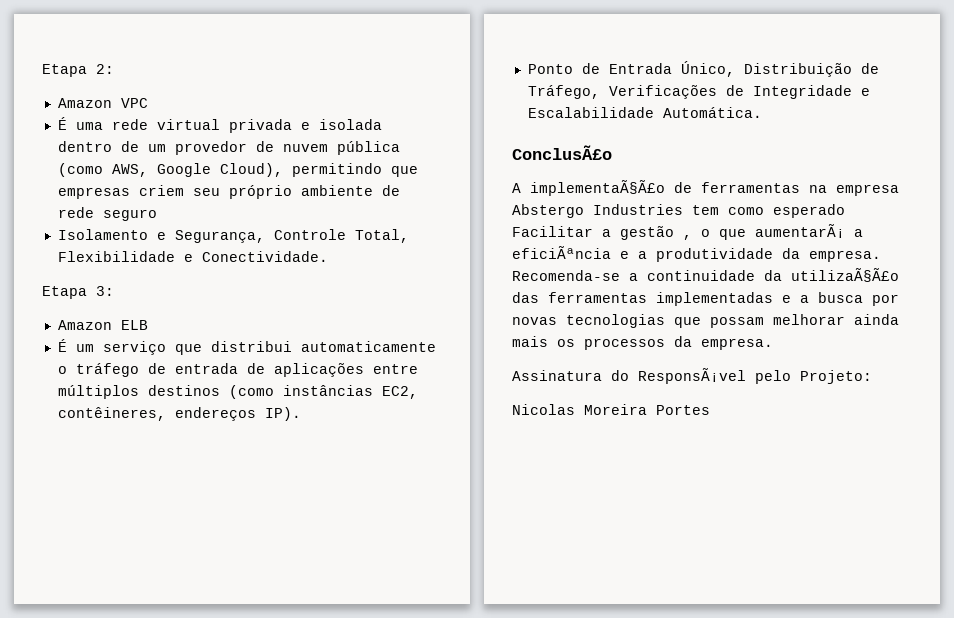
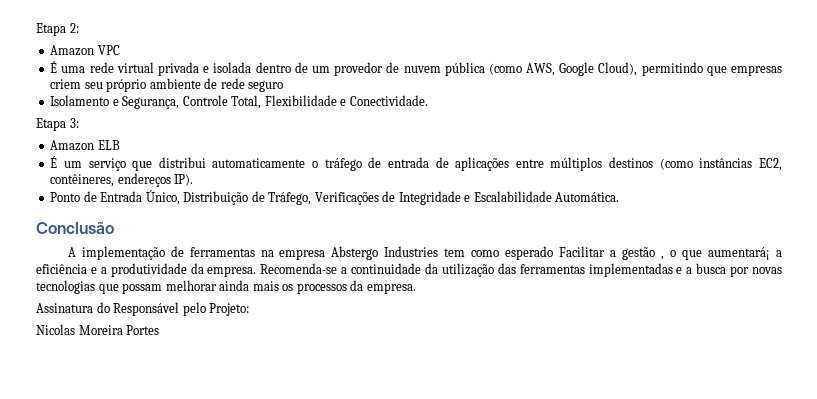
- ConclusÃ£o
+ Conclusão
- A implementaÃ§Ã£o de ferramentas na empresa Abstergo Industries tem como esperado Facilitar a gestão , o que aumentarÃ¡ a eficiÃªncia e a produtividade da empresa.
+ A implementação de ferramentas na empresa Abstergo Industries tem como esperado Facilitar a gestão , o que aumentará¡ a eficiência e a produtividade da empresa.
- Recomenda-se a continuidade da utilizaÃ§Ã£o das ferramentas implementadas e a busca por novas tecnologias que possam melhorar ainda mais os processos da empresa.
+ Recomenda-se a continuidade da utilização das ferramentas implementadas e a busca por novas tecnologias que possam melhorar ainda mais os processos da empresa.
- Assinatura do ResponsÃ¡vel pelo Projeto:
+ Assinatura do Responsável pelo Projeto:

